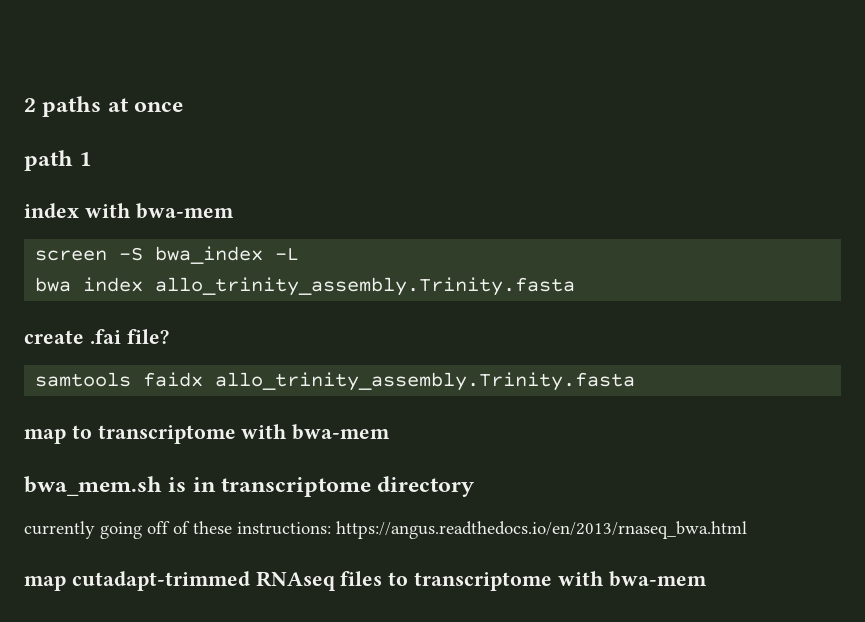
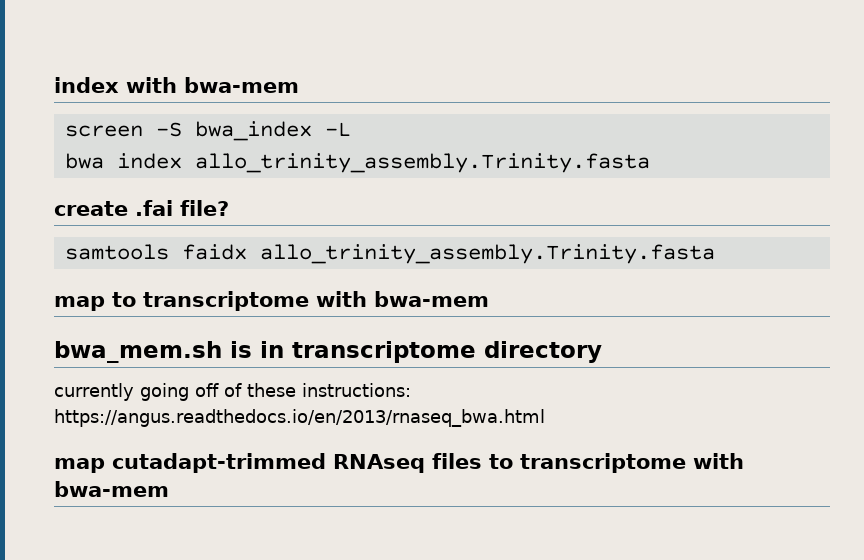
- 2 paths at once
- path 1

